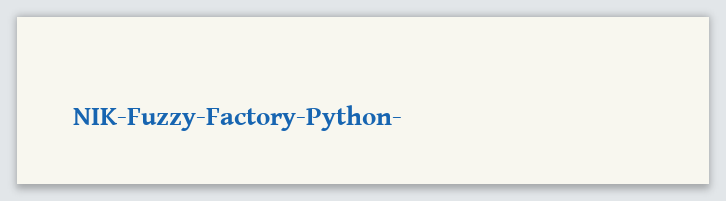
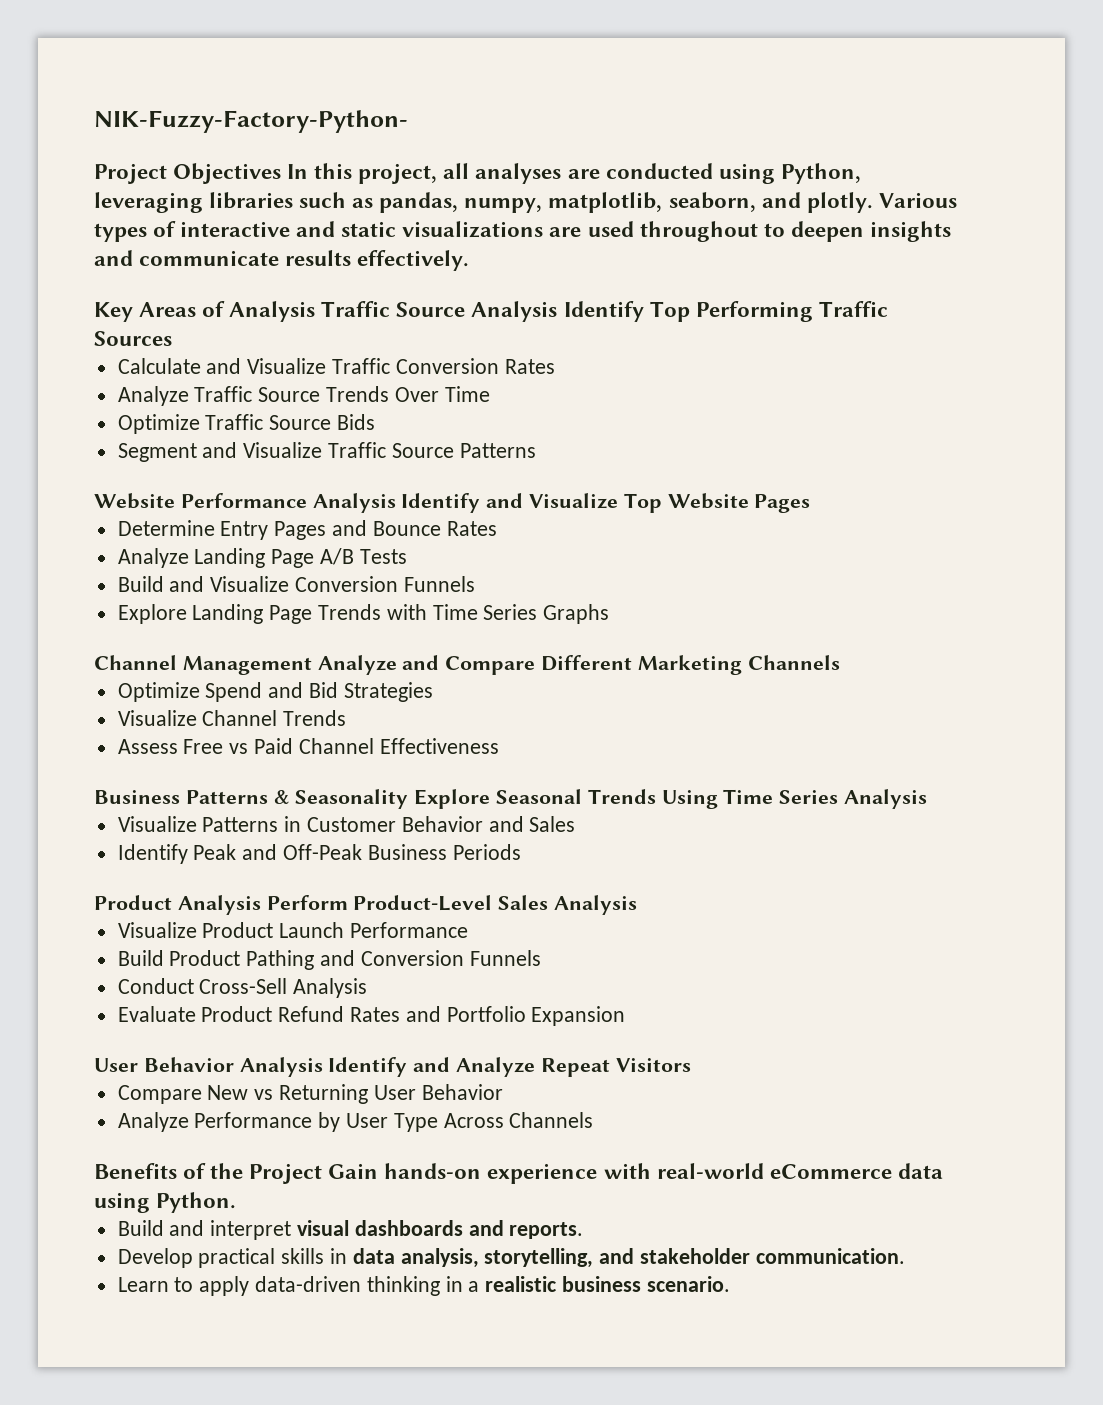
+ Project Objectives In this project, all analyses are conducted using Python, leveraging libraries such as pandas, numpy, matplotlib, seaborn, and plotly. Various types of interactive and static visualizations are used throughout to deepen insights and communicate results effectively.
+ Key Areas of Analysis Traffic Source Analysis Identify Top Performing Traffic Sources
+ Calculate and Visualize Traffic Conversion Rates
+ Analyze Traffic Source Trends Over Time
+ Optimize Traffic Source Bids
+ Segment and Visualize Traffic Source Patterns
+ Website Performance Analysis Identify and Visualize Top Website Pages
+ Determine Entry Pages and Bounce Rates
+ Analyze Landing Page A/B Tests
+ Build and Visualize Conversion Funnels
+ Explore Landing Page Trends with Time Series Graphs
+ Channel Management Analyze and Compare Different Marketing Channels
+ Optimize Spend and Bid Strategies
+ Visualize Channel Trends
+ Assess Free vs Paid Channel Effectiveness
+ Business Patterns & Seasonality Explore Seasonal Trends Using Time Series Analysis
+ Visualize Patterns in Customer Behavior and Sales
+ Identify Peak and Off-Peak Business Periods
+ Product Analysis Perform Product-Level Sales Analysis
+ Visualize Product Launch Performance
+ Build Product Pathing and Conversion Funnels
+ Conduct Cross-Sell Analysis
+ Evaluate Product Refund Rates and Portfolio Expansion
+ User Behavior Analysis Identify and Analyze Repeat Visitors
+ Compare New vs Returning User Behavior
+ Analyze Performance by User Type Across Channels
+ Benefits of the Project Gain hands-on experience with real-world eCommerce data using Python.
+ Build and interpret visual dashboards and reports.
+ Develop practical skills in data analysis, storytelling, and stakeholder communication.
+ Learn to apply data-driven thinking in a realistic business scenario.

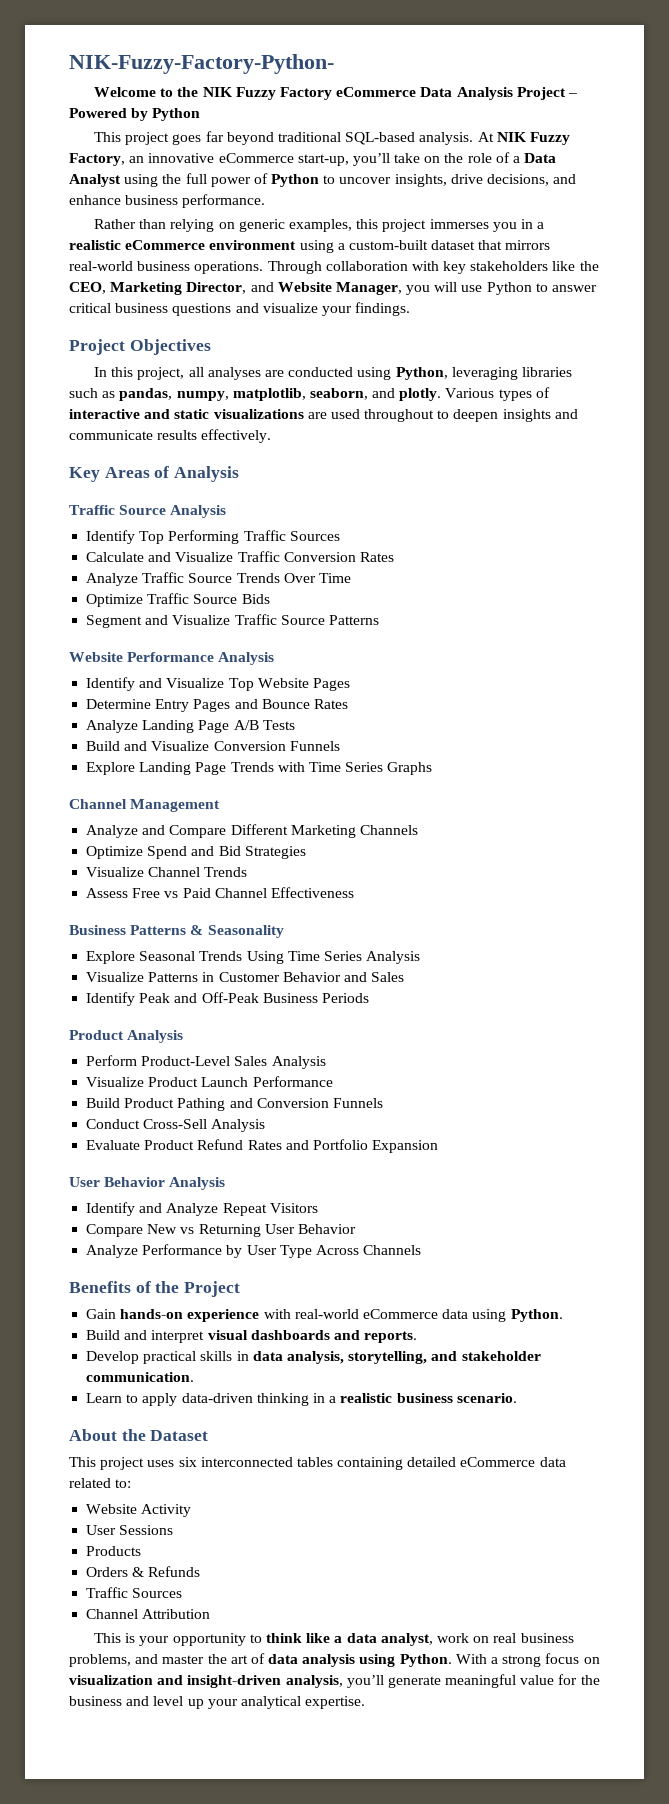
+ Welcome to the NIK Fuzzy Factory eCommerce Data Analysis Project – Powered by Python
+ This project goes far beyond traditional SQL-based analysis. At NIK Fuzzy Factory, an innovative eCommerce start-up, you’ll take on the role of a Data Analyst using the full power of Python to uncover insights, drive decisions, and enhance business performance.
+ Rather than relying on generic examples, this project immerses you in a realistic eCommerce environment using a custom-built dataset that mirrors real-world business operations. Through collaboration with key stakeholders like the CEO, Marketing Director, and Website Manager, you will use Python to answer critical business questions and visualize your findings.
- Project Objectives In this project, all analyses are conducted using Python, leveraging libraries such as pandas, numpy, matplotlib, seaborn, and plotly.
+ Project Objectives
+ In this project, all analyses are conducted using Python, leveraging libraries such as pandas, numpy, matplotlib, seaborn, and plotly.
- Key Areas of Analysis Traffic Source Analysis Identify Top Performing Traffic Sources
+ Key Areas of Analysis
+ Traffic Source Analysis
+ Identify Top Performing Traffic Sources
- Website Performance Analysis Identify and Visualize Top Website Pages
+ Website Performance Analysis
+ Identify and Visualize Top Website Pages
- Channel Management Analyze and Compare Different Marketing Channels
+ Channel Management
+ Analyze and Compare Different Marketing Channels
- Business Patterns & Seasonality Explore Seasonal Trends Using Time Series Analysis
+ Business Patterns & Seasonality
+ Explore Seasonal Trends Using Time Series Analysis
- Product Analysis Perform Product-Level Sales Analysis
+ Product Analysis
+ Perform Product-Level Sales Analysis
- User Behavior Analysis Identify and Analyze Repeat Visitors
+ User Behavior Analysis
+ Identify and Analyze Repeat Visitors
- Benefits of the Project Gain hands-on experience with real-world eCommerce data using Python.
+ Benefits of the Project
+ Gain hands-on experience with real-world eCommerce data using Python.
+ About the Dataset
+ This project uses six interconnected tables containing detailed eCommerce data related to:
+ Website Activity
+ User Sessions
+ Products
+ Orders & Refunds
+ Traffic Sources
+ Channel Attribution
+ This is your opportunity to think like a data analyst, work on real business problems, and master the art of data analysis using Python. With a strong focus on visualization and insight-driven analysis, you’ll generate meaningful value for the business and level up your analytical expertise.

